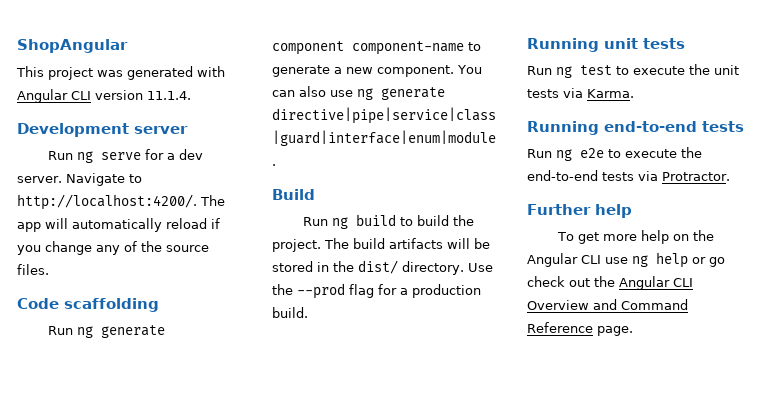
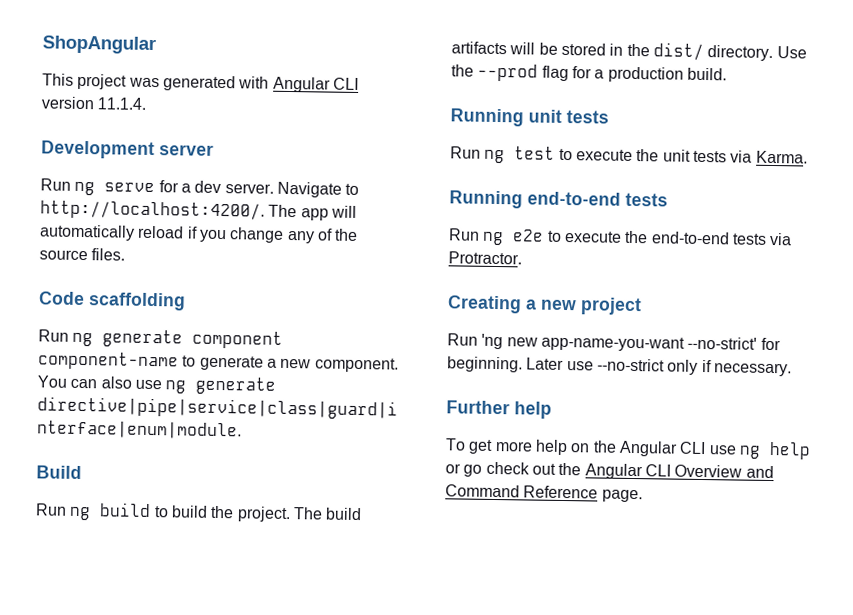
+ Creating a new project
+ Run 'ng new app-name-you-want --no-strict' for beginning. Later use --no-strict only if necessary.

